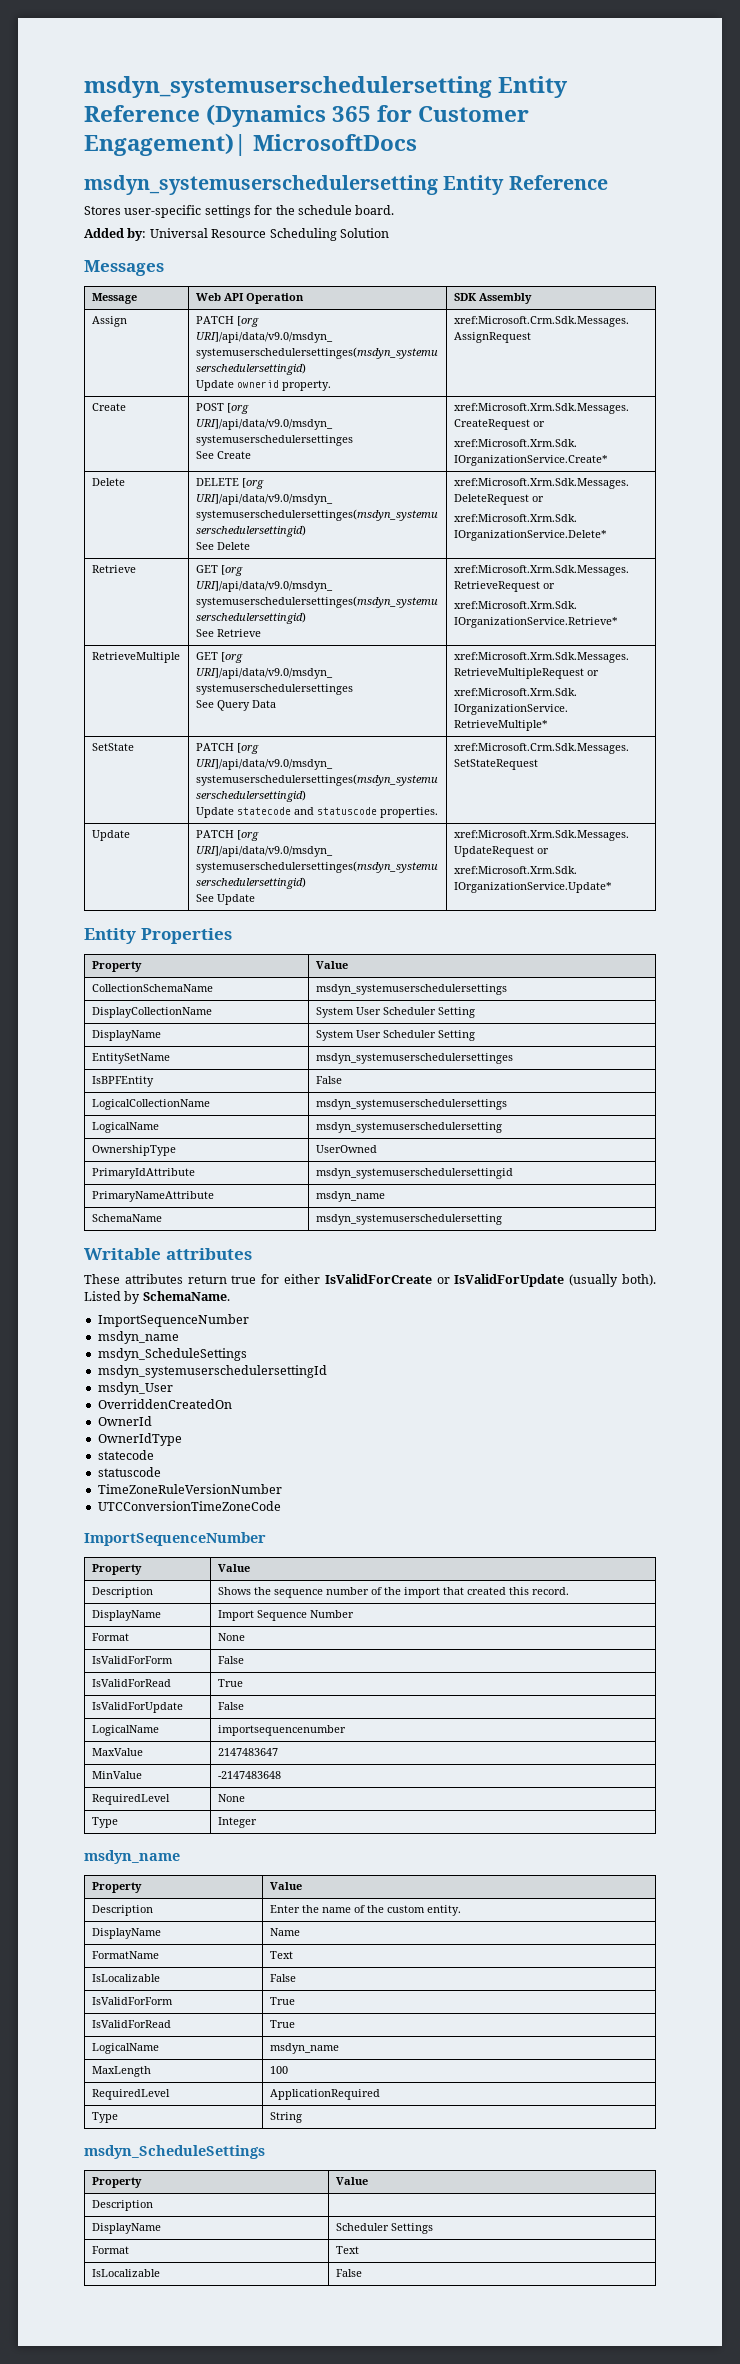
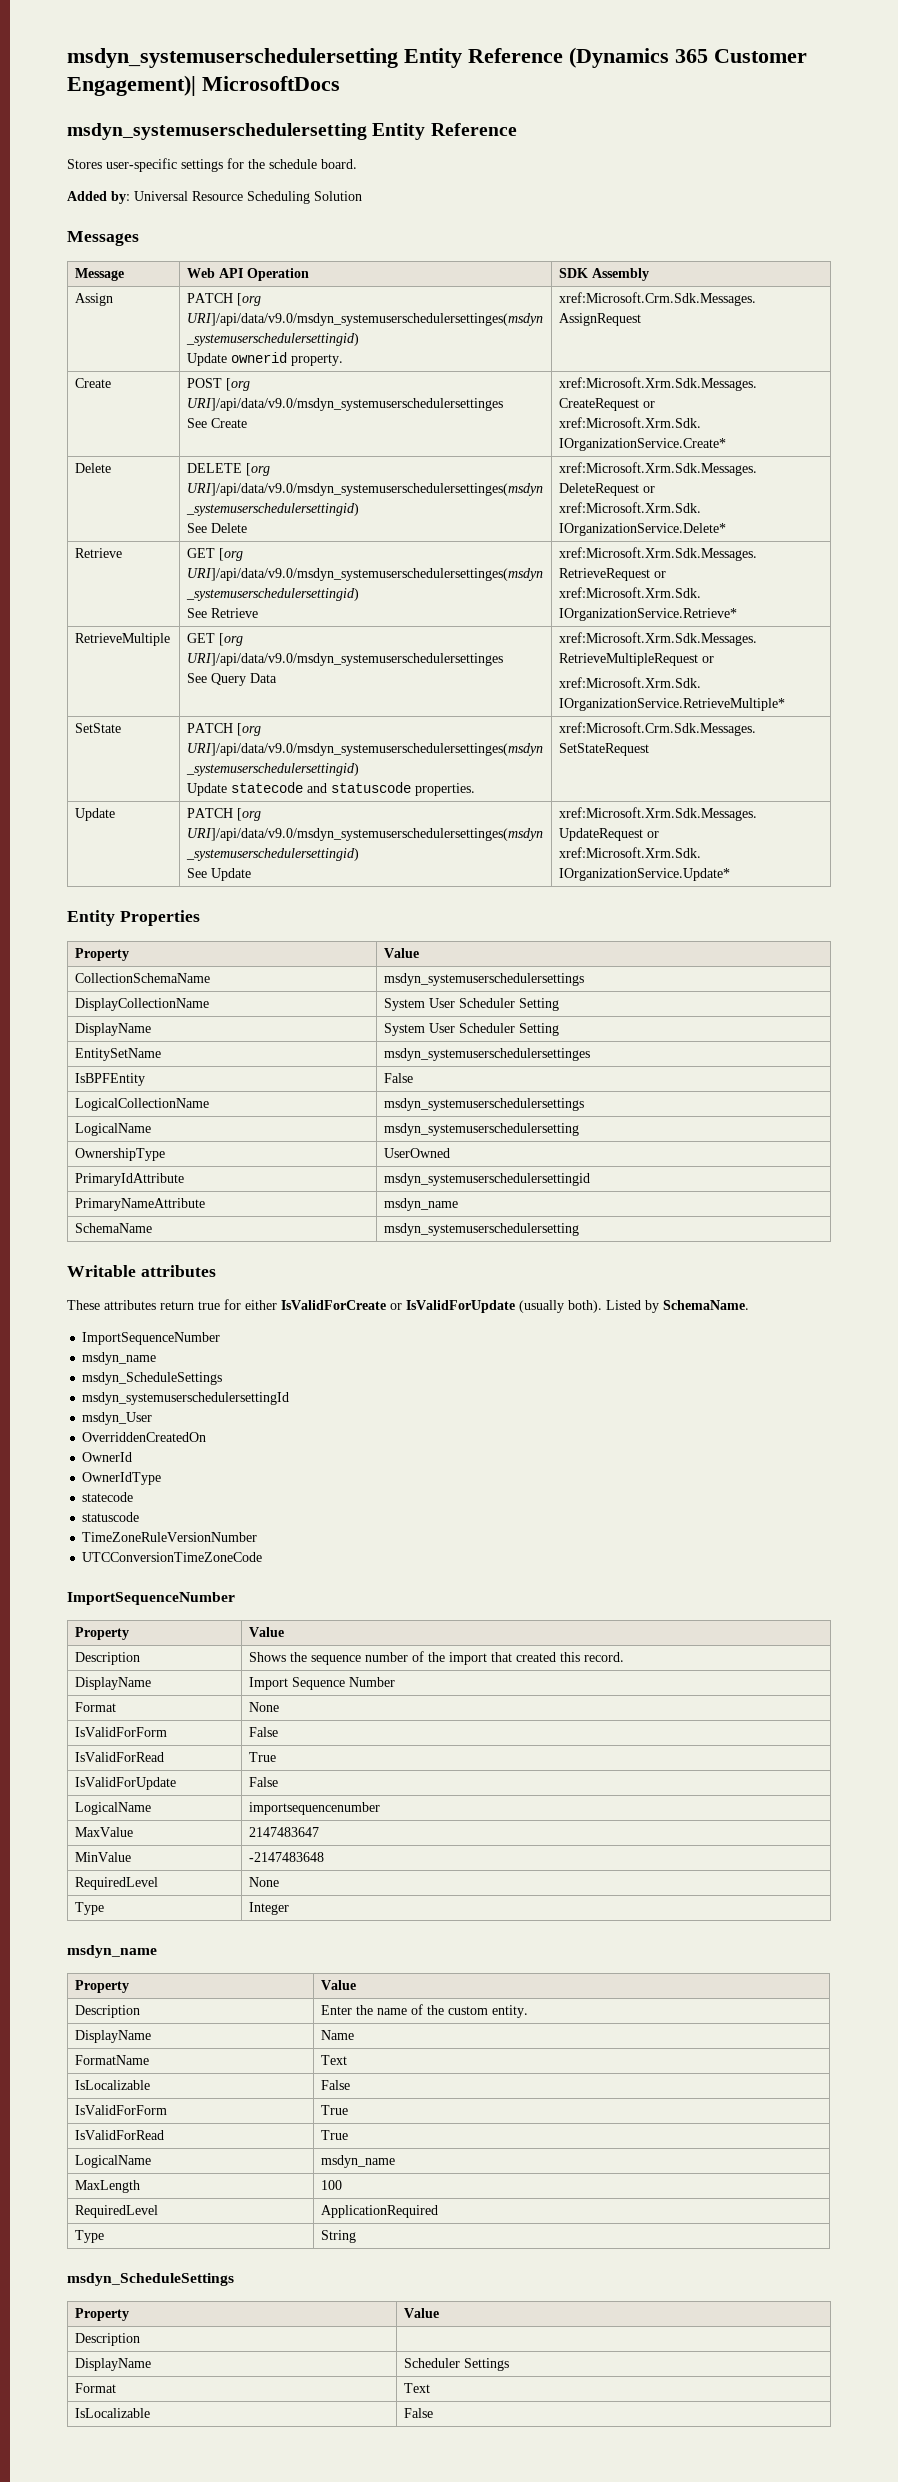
- msdyn_systemuserschedulersetting Entity Reference (Dynamics 365 for Customer Engagement)| MicrosoftDocs
+ msdyn_systemuserschedulersetting Entity Reference (Dynamics 365 Customer Engagement)| MicrosoftDocs

